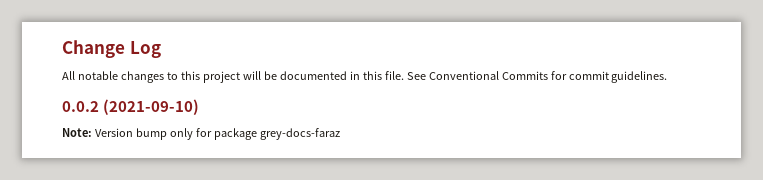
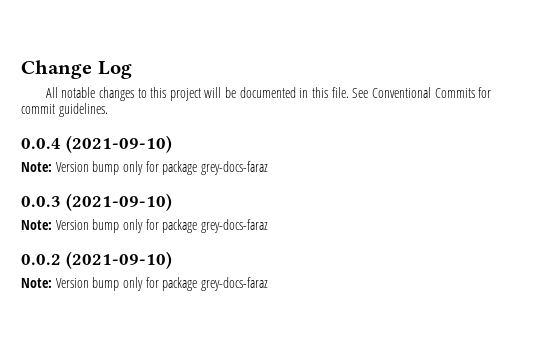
+ 0.0.4 (2021-09-10)
+ Note: Version bump only for package grey-docs-faraz
+ 0.0.3 (2021-09-10)
+ Note: Version bump only for package grey-docs-faraz

